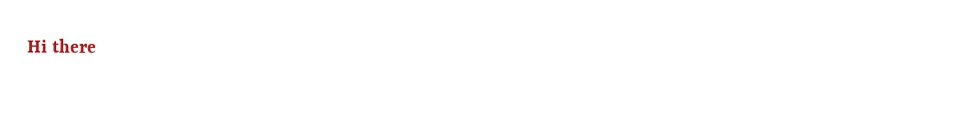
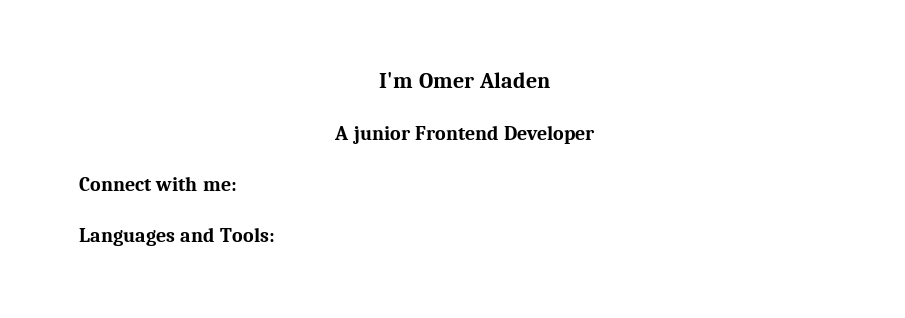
- Hi there
+ I'm Omer Aladen
+ A junior Frontend Developer
+ Connect with me:
+ Languages and Tools:

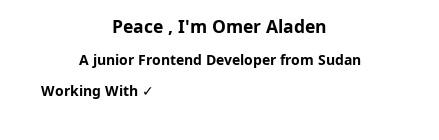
- I'm Omer Aladen
+ Peace , I'm Omer Aladen
- A junior Frontend Developer
- Connect with me:
- Languages and Tools:
+ A junior Frontend Developer from Sudan
+ Working With ✓

